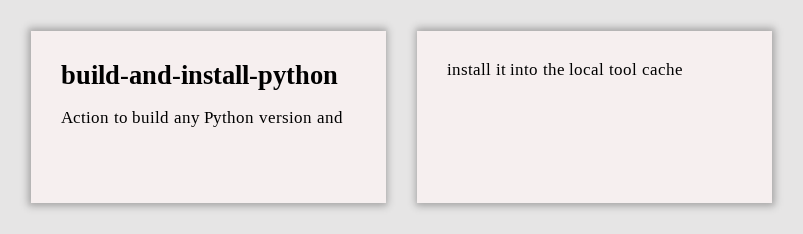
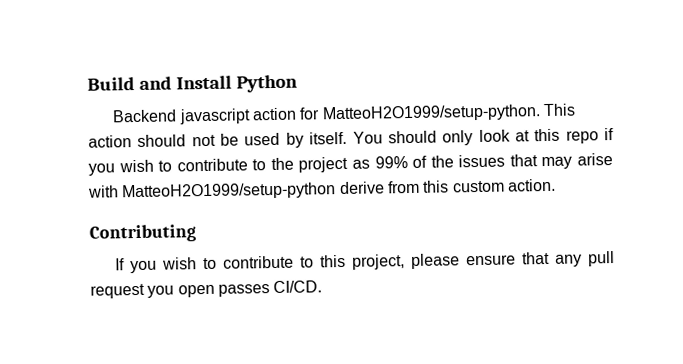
- build-and-install-python
- Action to build any Python version and install it into the local tool cache
+ Build and Install Python
+ Backend javascript action for MatteoH2O1999/setup-python. This action should not be used by itself. You should only look at this repo if you wish to contribute to the project as 99% of the issues that may arise with MatteoH2O1999/setup-python derive from this custom action.
+ Contributing
+ If you wish to contribute to this project, please ensure that any pull request you open passes CI/CD.

